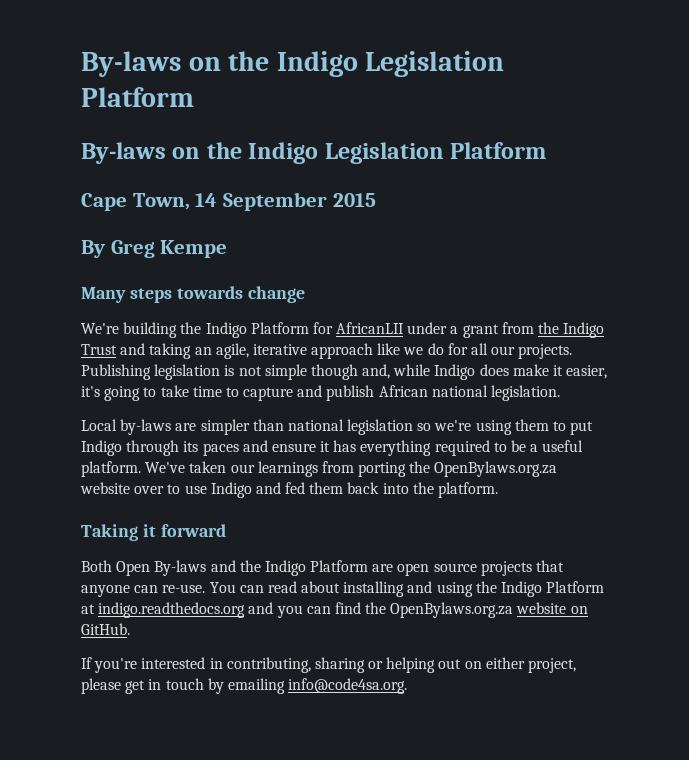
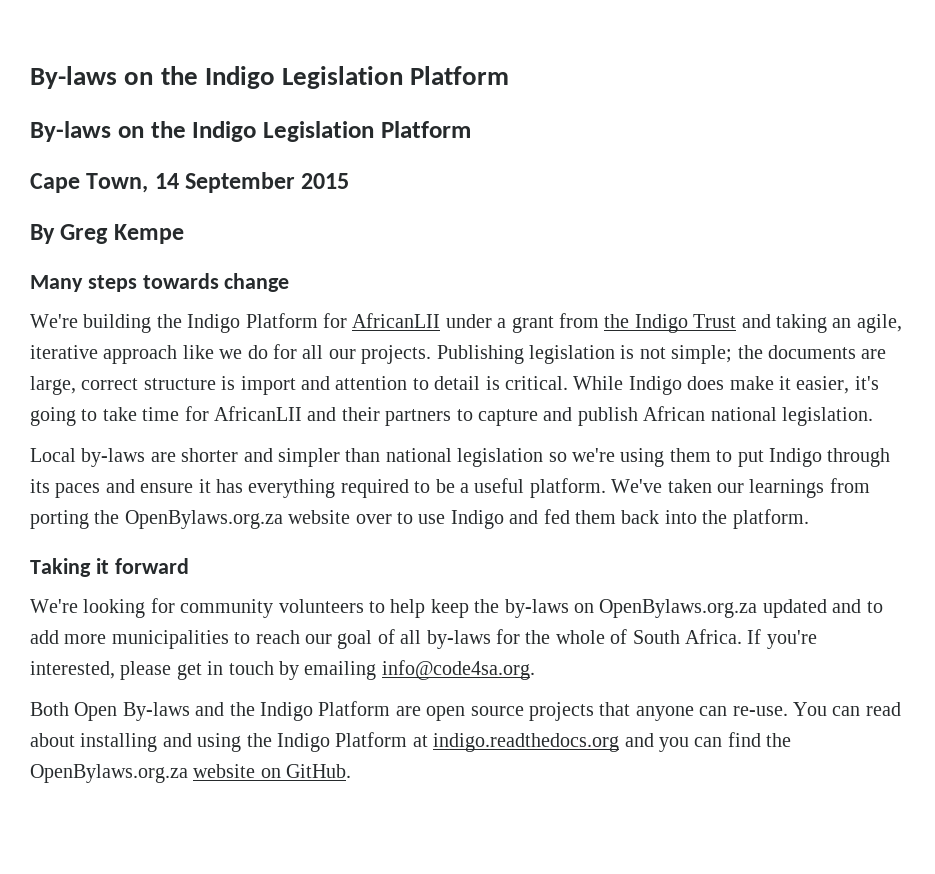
- Publishing legislation is not simple though and, while Indigo does make it easier, it's going to take time to capture and publish African national legislation.
+ Publishing legislation is not simple; the documents are large, correct structure is import and attention to detail is critical. While Indigo does make it easier, it's going to take time for AfricanLII and their partners to capture and publish African national legislation.
- Local by-laws are simpler than national legislation so we're using them to put Indigo through its paces and ensure it has everything required to be a useful platform.
+ Local by-laws are shorter and simpler than national legislation so we're using them to put Indigo through its paces and ensure it has everything required to be a useful platform.
+ We're looking for community volunteers to help keep the by-laws on OpenBylaws.org.za updated and to add more municipalities to reach our goal of all by-laws for the whole of South Africa. If you're interested, please get in touch by emailing info@code4sa.org.
- If you're interested in contributing, sharing or helping out on either project, please get in touch by emailing info@code4sa.org.

